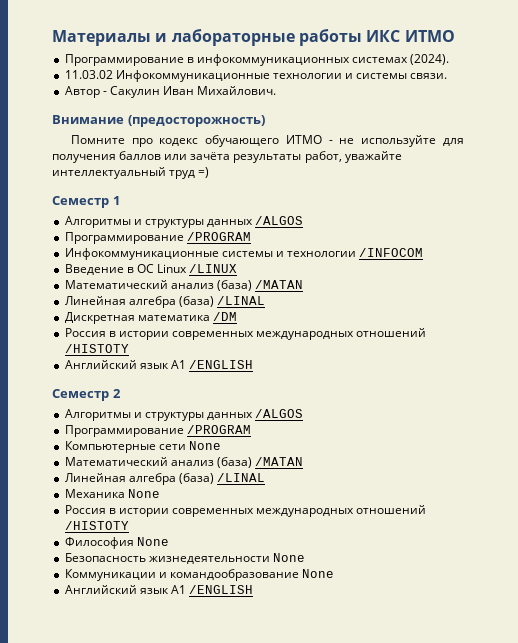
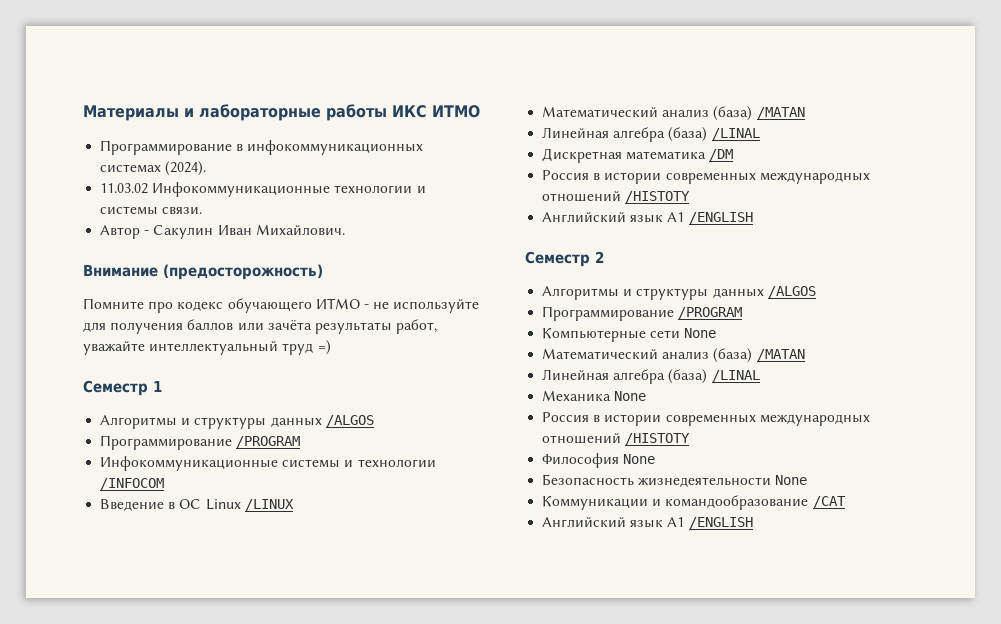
- Коммуникации и командообразование None
+ Коммуникации и командообразование /CAT

